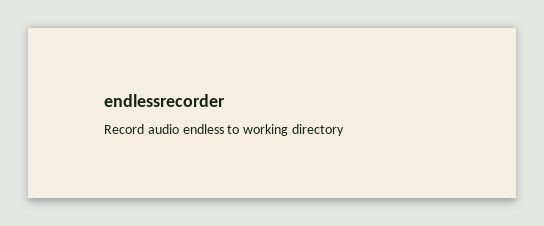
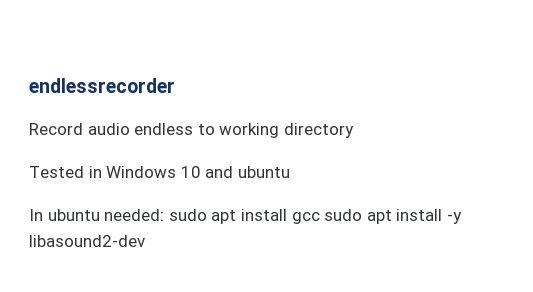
+ Tested in Windows 10 and ubuntu
+ In ubuntu neededː sudo apt install gcc sudo apt install -y libasound2-dev

